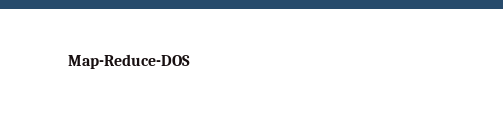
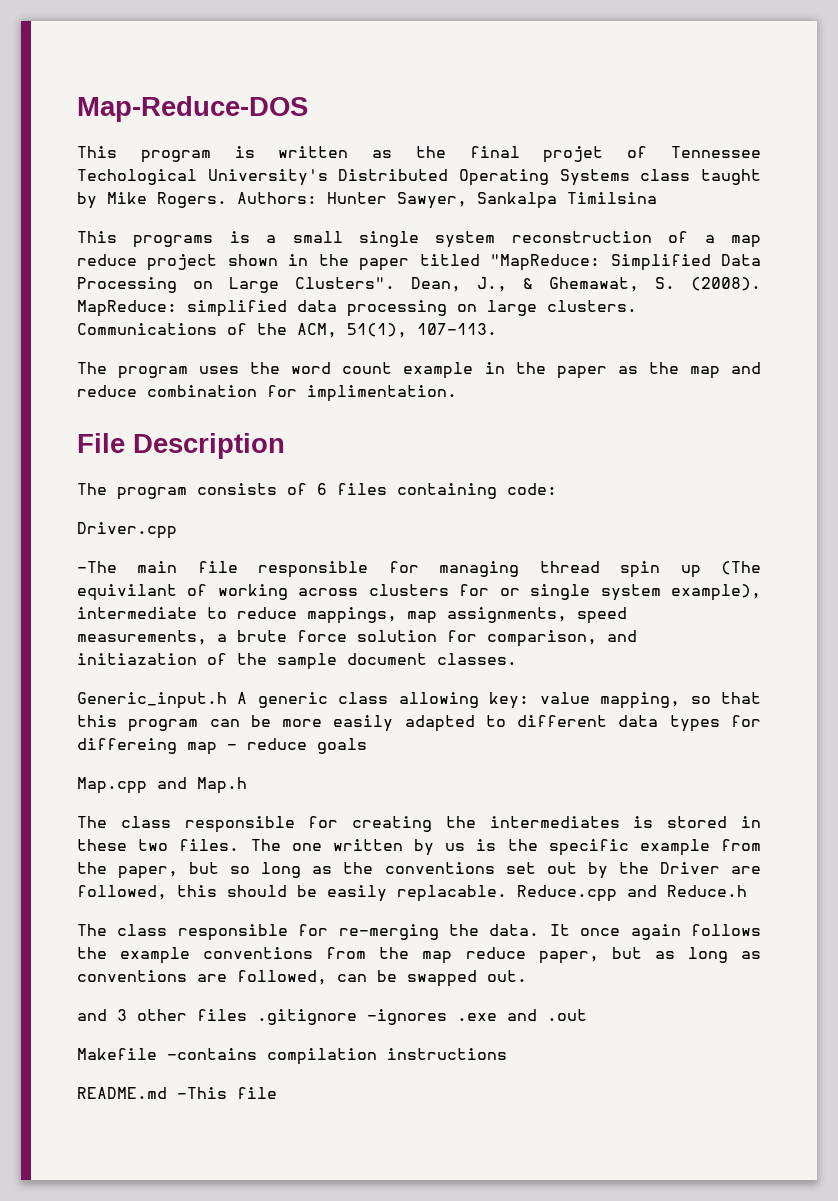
+ This program is written as the final projet of Tennessee Techological University's Distributed Operating Systems class taught by Mike Rogers. Authors: Hunter Sawyer, Sankalpa Timilsina
+ This programs is a small single system reconstruction of a map reduce project shown in the paper titled "MapReduce: Simplified Data Processing on Large Clusters". Dean, J., & Ghemawat, S. (2008). MapReduce: simplified data processing on large clusters. Communications of the ACM, 51(1), 107-113.
+ The program uses the word count example in the paper as the map and reduce combination for implimentation.
+ File Description
+ The program consists of 6 files containing code:
+ Driver.cpp
+ -The main file responsible for managing thread spin up (The equivilant of working across clusters for or single system example), intermediate to reduce mappings, map assignments, speed measurements, a brute force solution for comparison, and initiazation of the sample document classes.
+ Generic_input.h A generic class allowing key: value mapping, so that this program can be more easily adapted to different data types for differeing map - reduce goals
+ Map.cpp and Map.h
+ The class responsible for creating the intermediates is stored in these two files. The one written by us is the specific example from the paper, but so long as the conventions set out by the Driver are followed, this should be easily replacable. Reduce.cpp and Reduce.h
+ The class responsible for re-merging the data. It once again follows the example conventions from the map reduce paper, but as long as conventions are followed, can be swapped out.
+ and 3 other files .gitignore -ignores .exe and .out
+ Makefile -contains compilation instructions
+ README.md -This file

